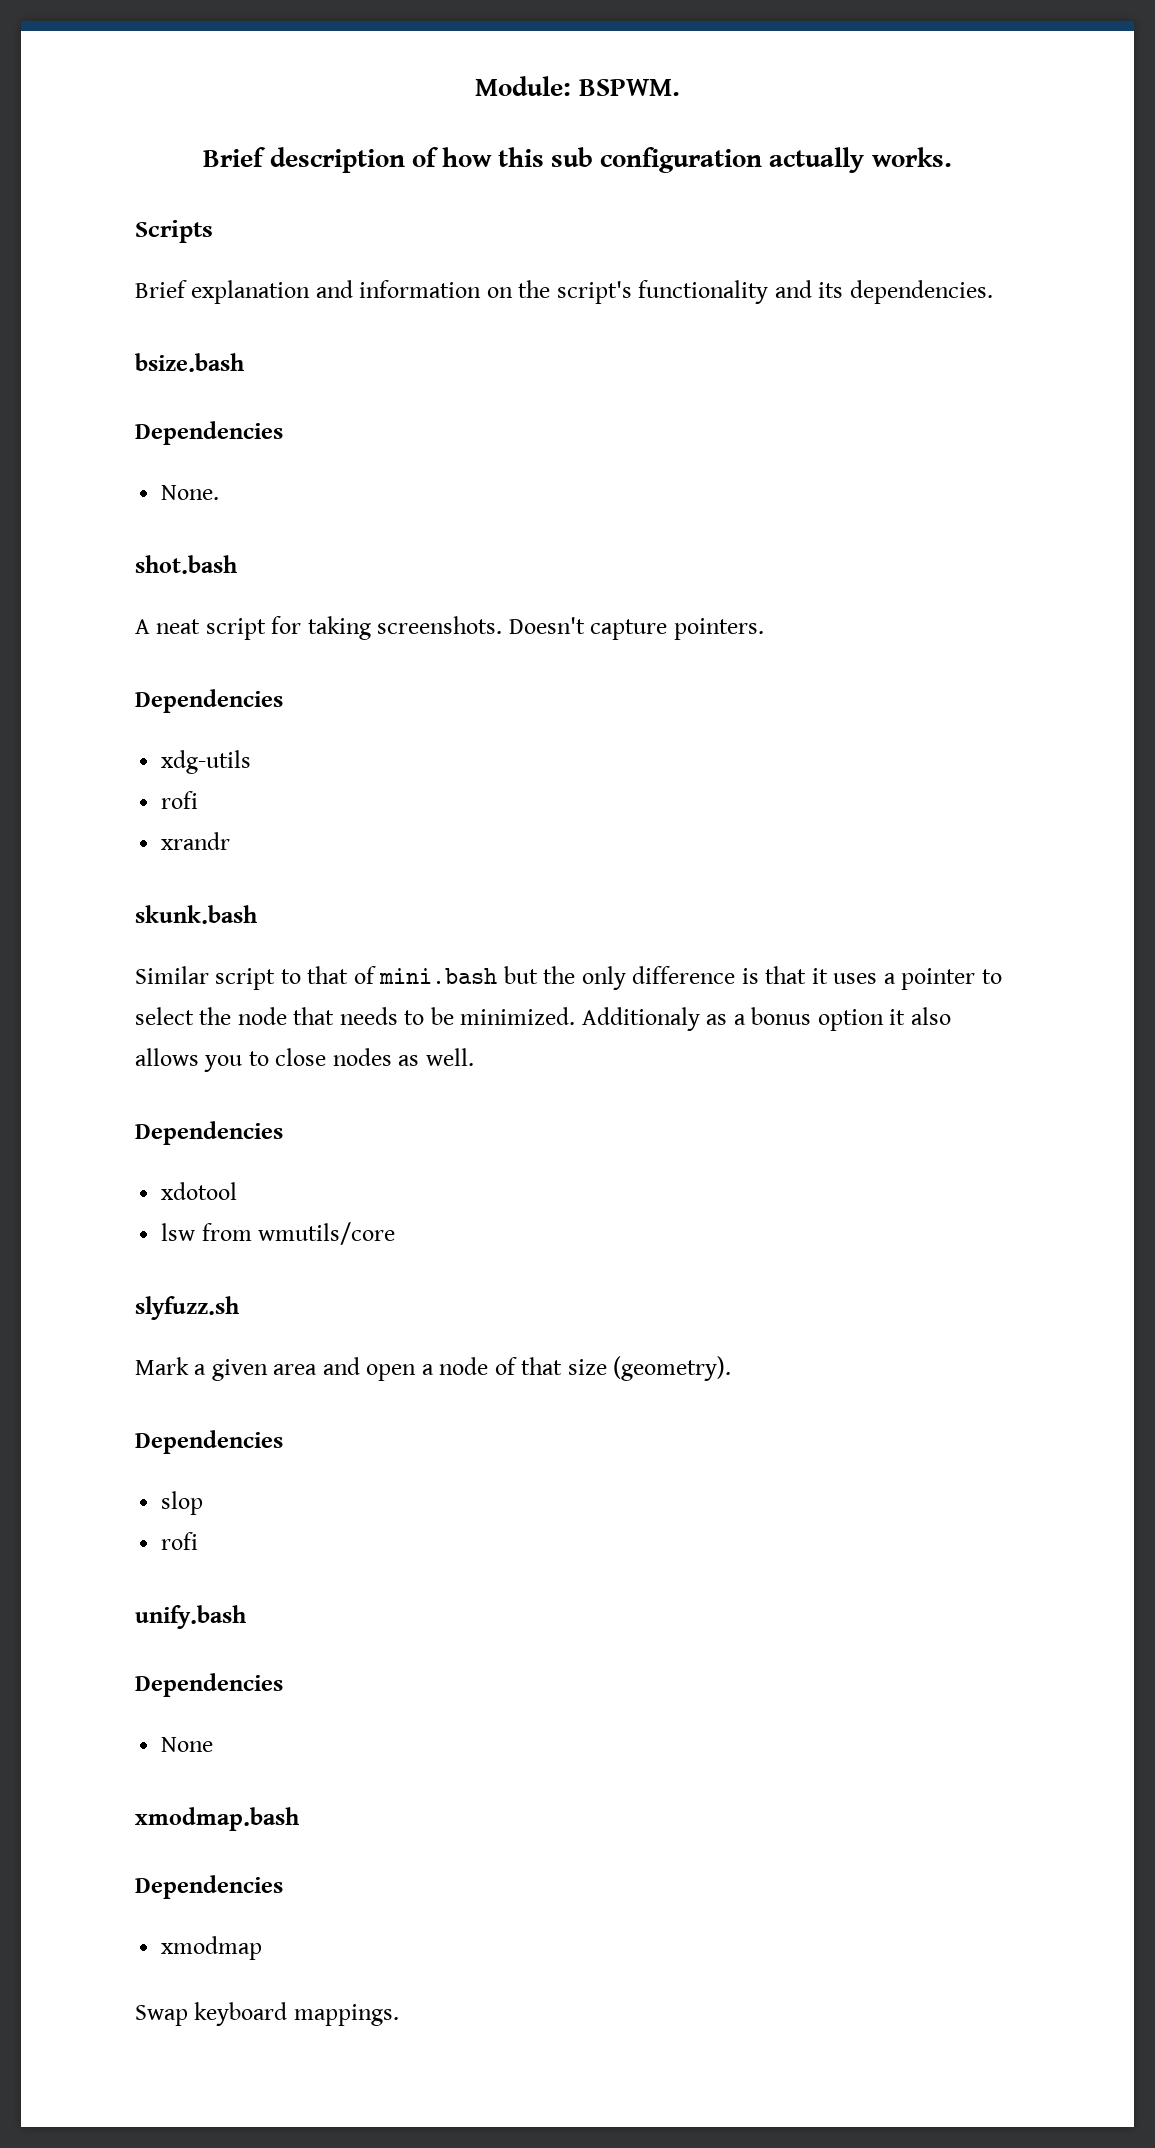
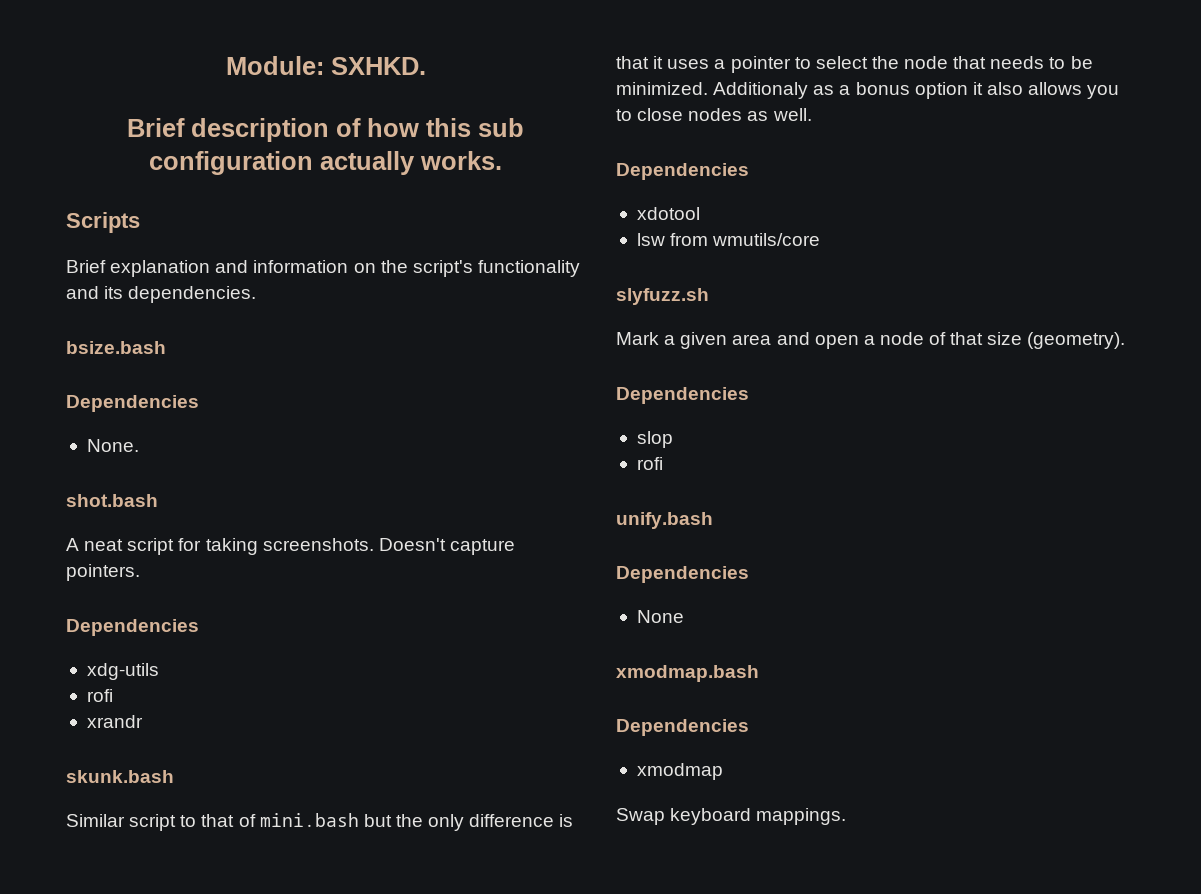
- Module: BSPWM.
+ Module: SXHKD.

